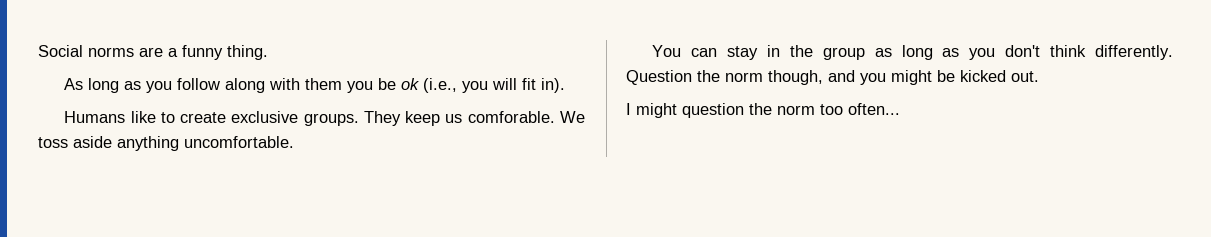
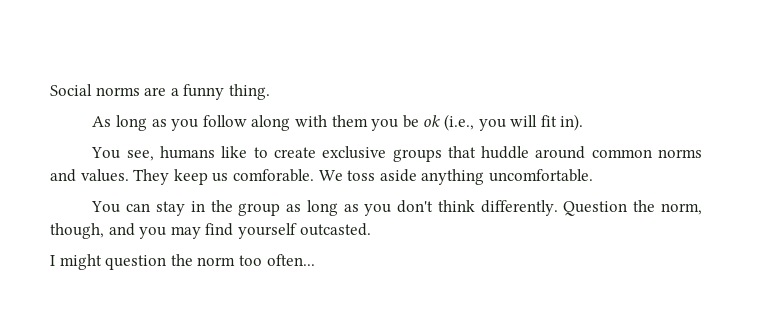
- Humans like to create exclusive groups.
+ You see, humans like to create exclusive groups that huddle around common norms and values.
- Question the norm though, and you might be kicked out.
+ Question the norm, though, and you may find yourself outcasted.

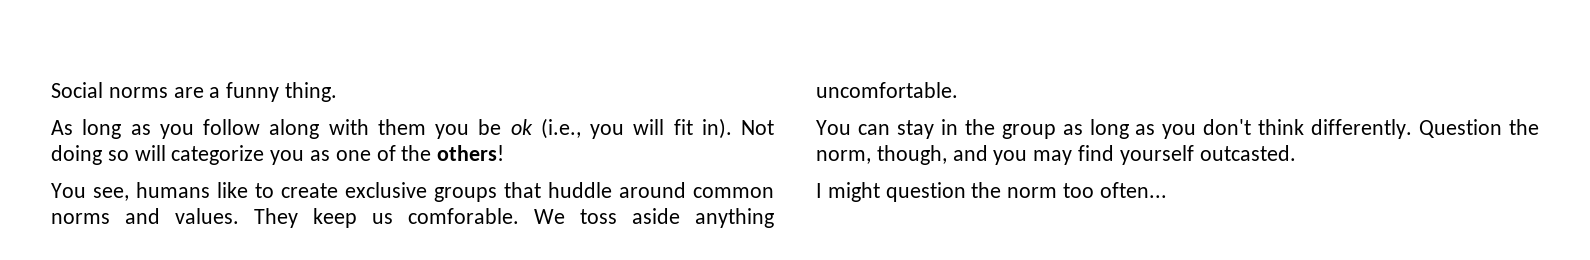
+ Not doing so will categorize you as one of the others!

